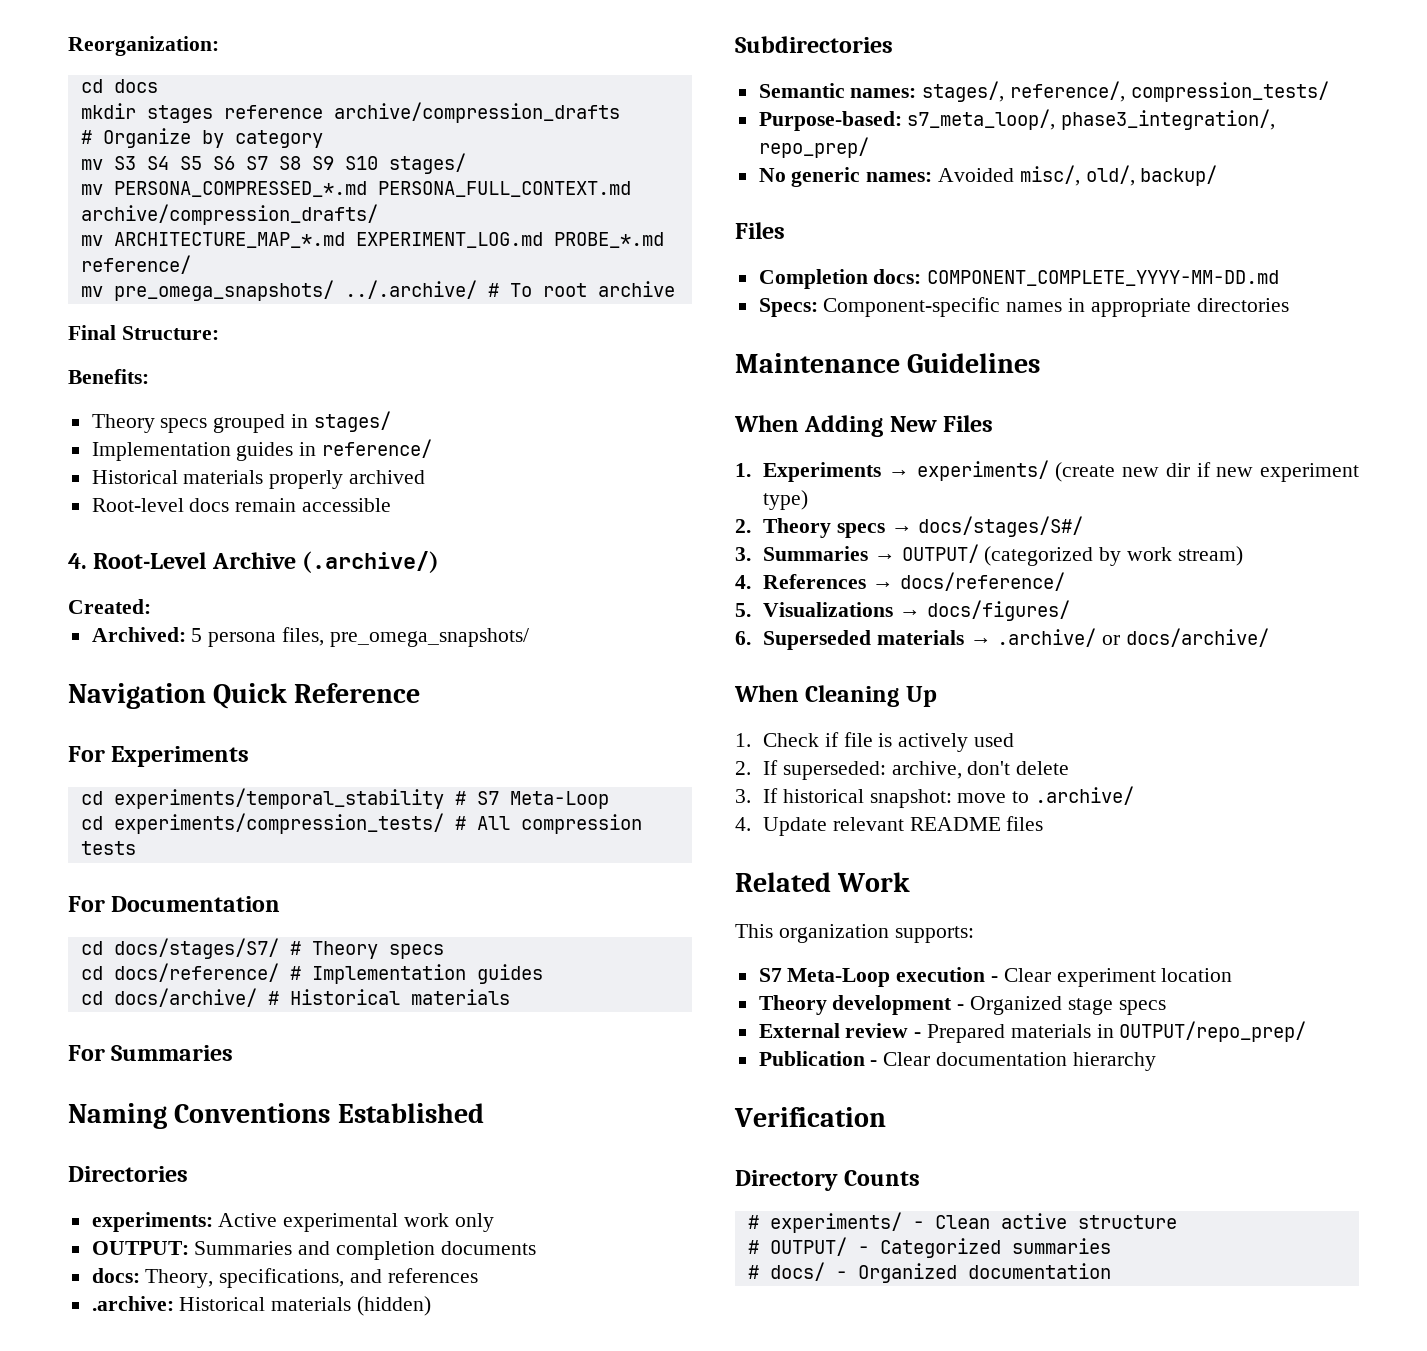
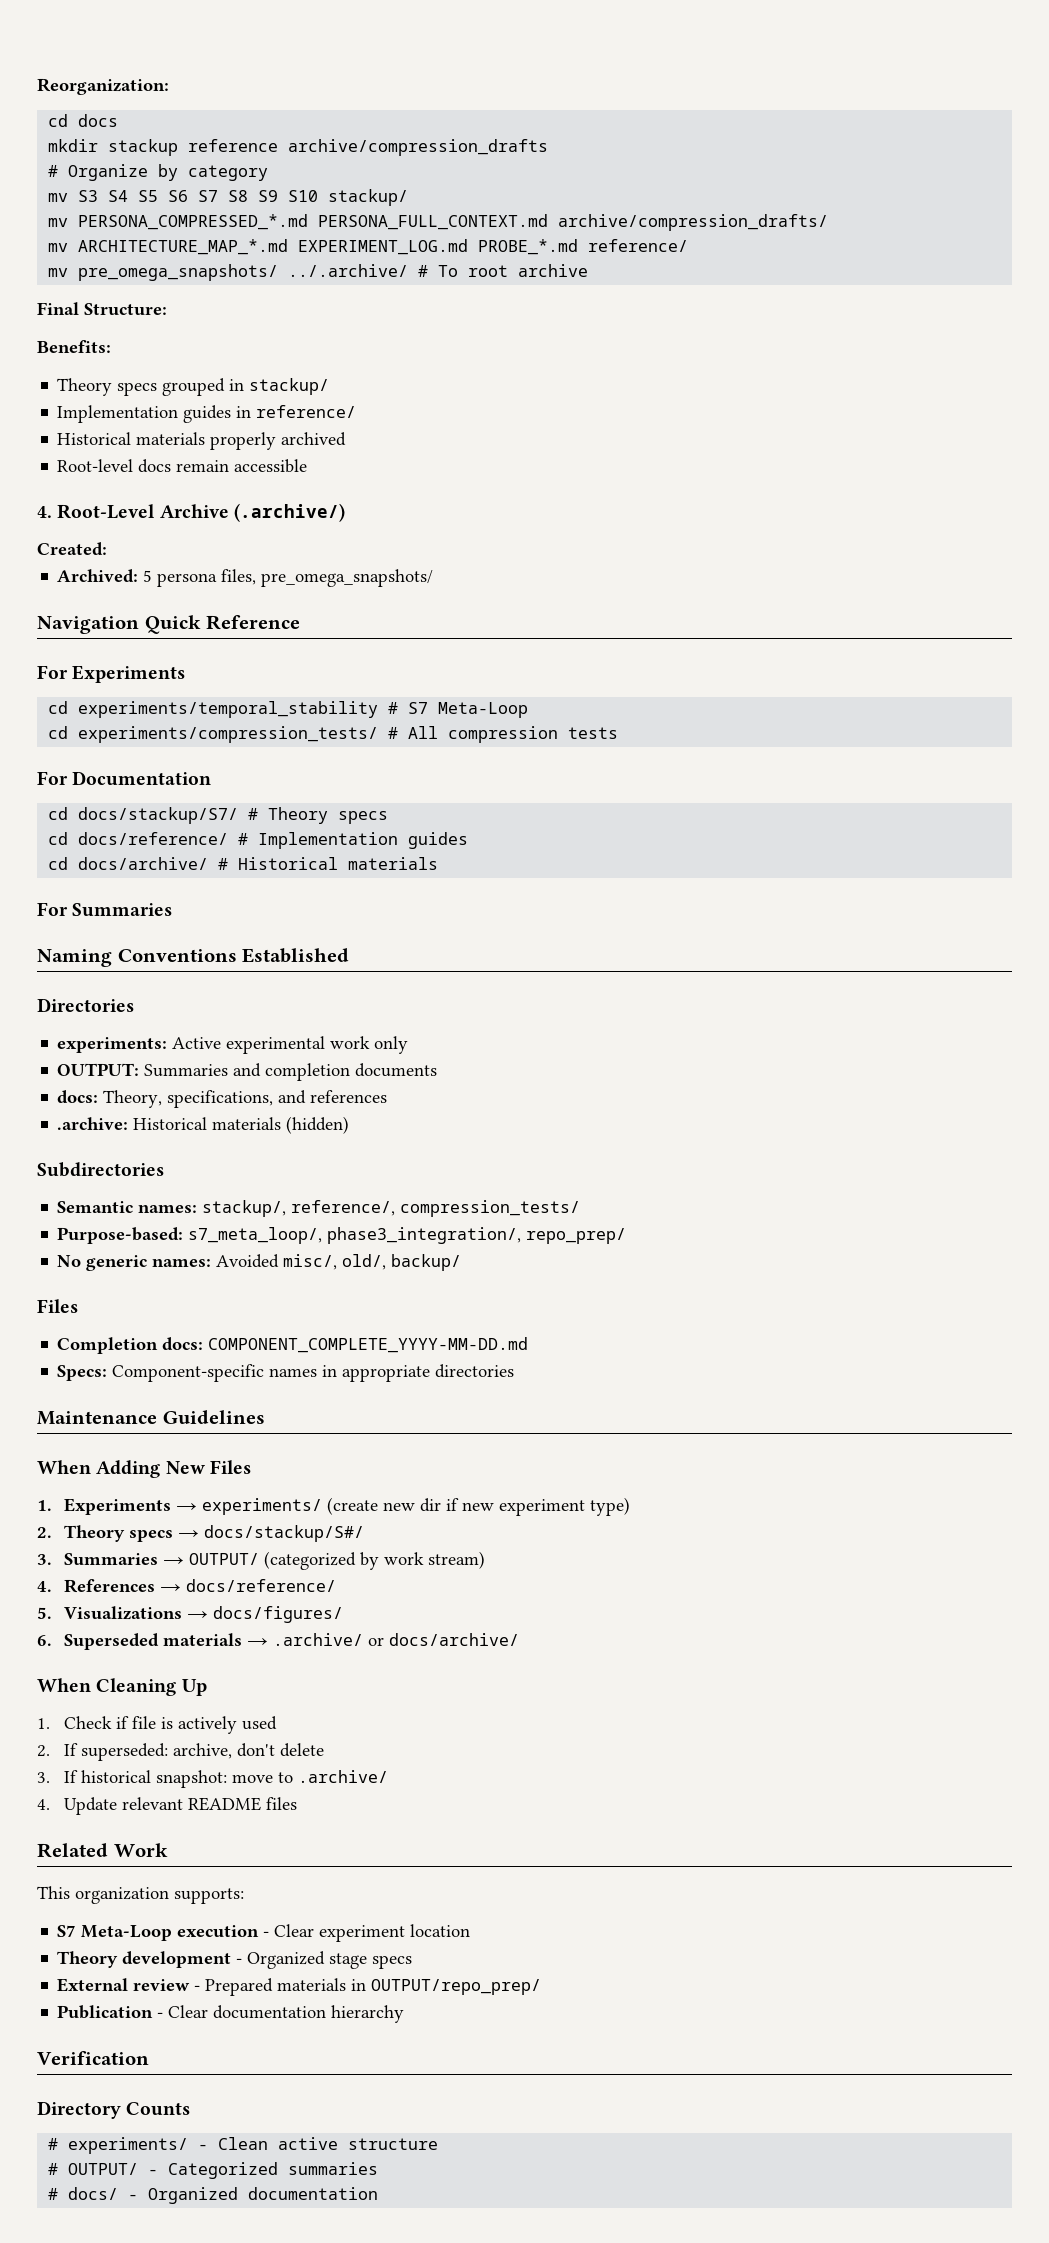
- mkdir stages reference archive/compression_drafts
+ mkdir stackup reference archive/compression_drafts
- mv S3 S4 S5 S6 S7 S8 S9 S10 stages/
+ mv S3 S4 S5 S6 S7 S8 S9 S10 stackup/
- Theory specs grouped in stages/
+ Theory specs grouped in stackup/
- cd docs/stages/S7/ # Theory specs
+ cd docs/stackup/S7/ # Theory specs
- Semantic names: stages/, reference/, compression_tests/
+ Semantic names: stackup/, reference/, compression_tests/
- 2. Theory specs → docs/stages/S#/
+ 2. Theory specs → docs/stackup/S#/

